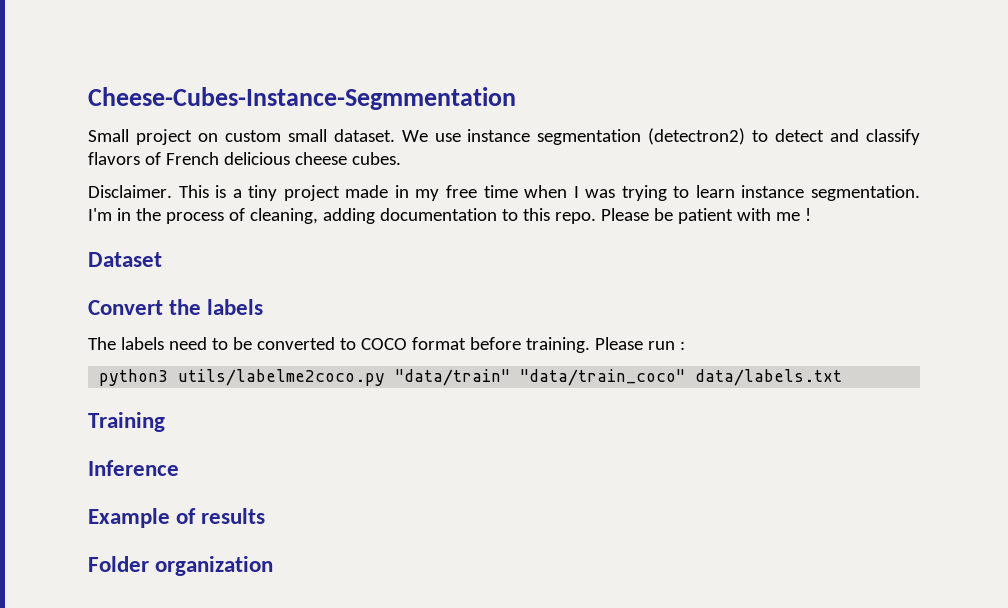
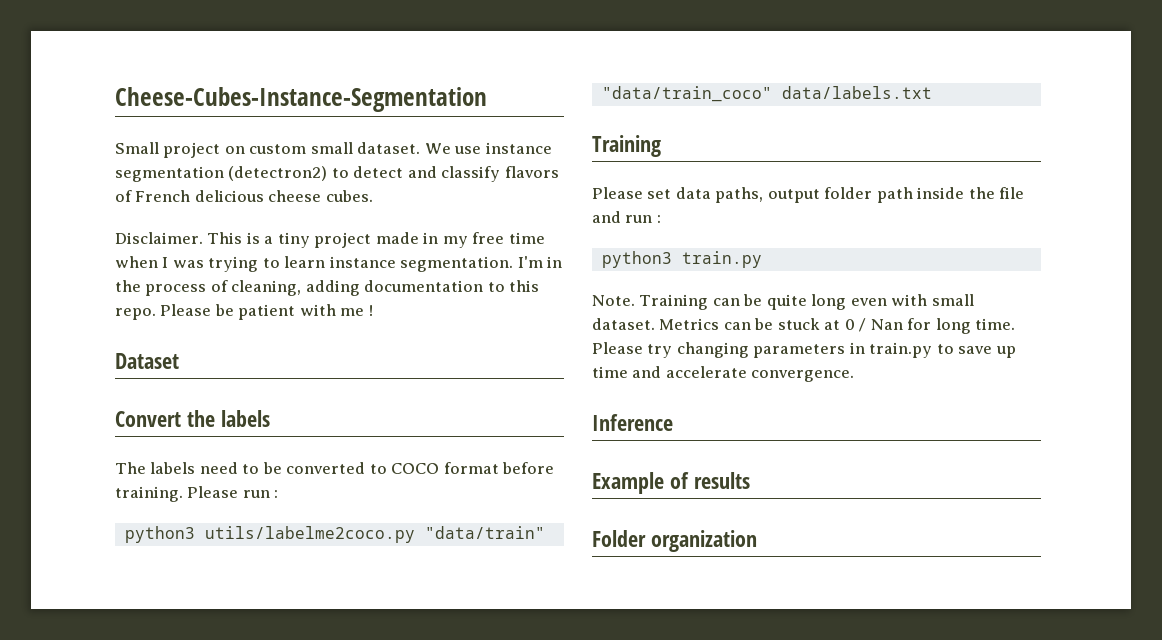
- Cheese-Cubes-Instance-Segmmentation
+ Cheese-Cubes-Instance-Segmentation
+ Please set data paths, output folder path inside the file and run :
+ python3 train.py
+ Note. Training can be quite long even with small dataset. Metrics can be stuck at 0 / Nan for long time. Please try changing parameters in train.py to save up time and accelerate convergence.

